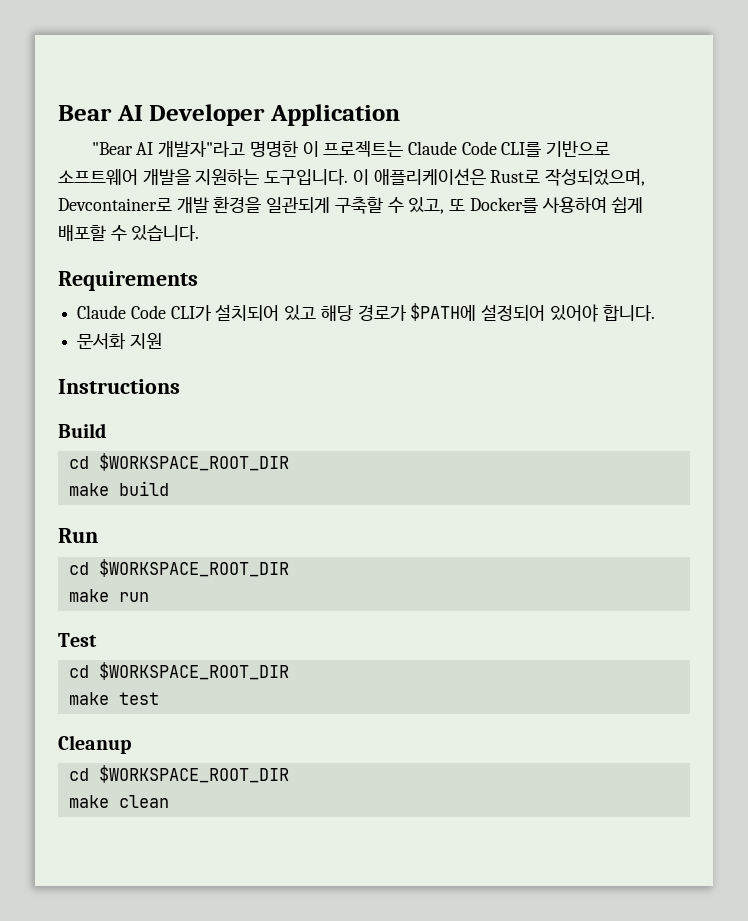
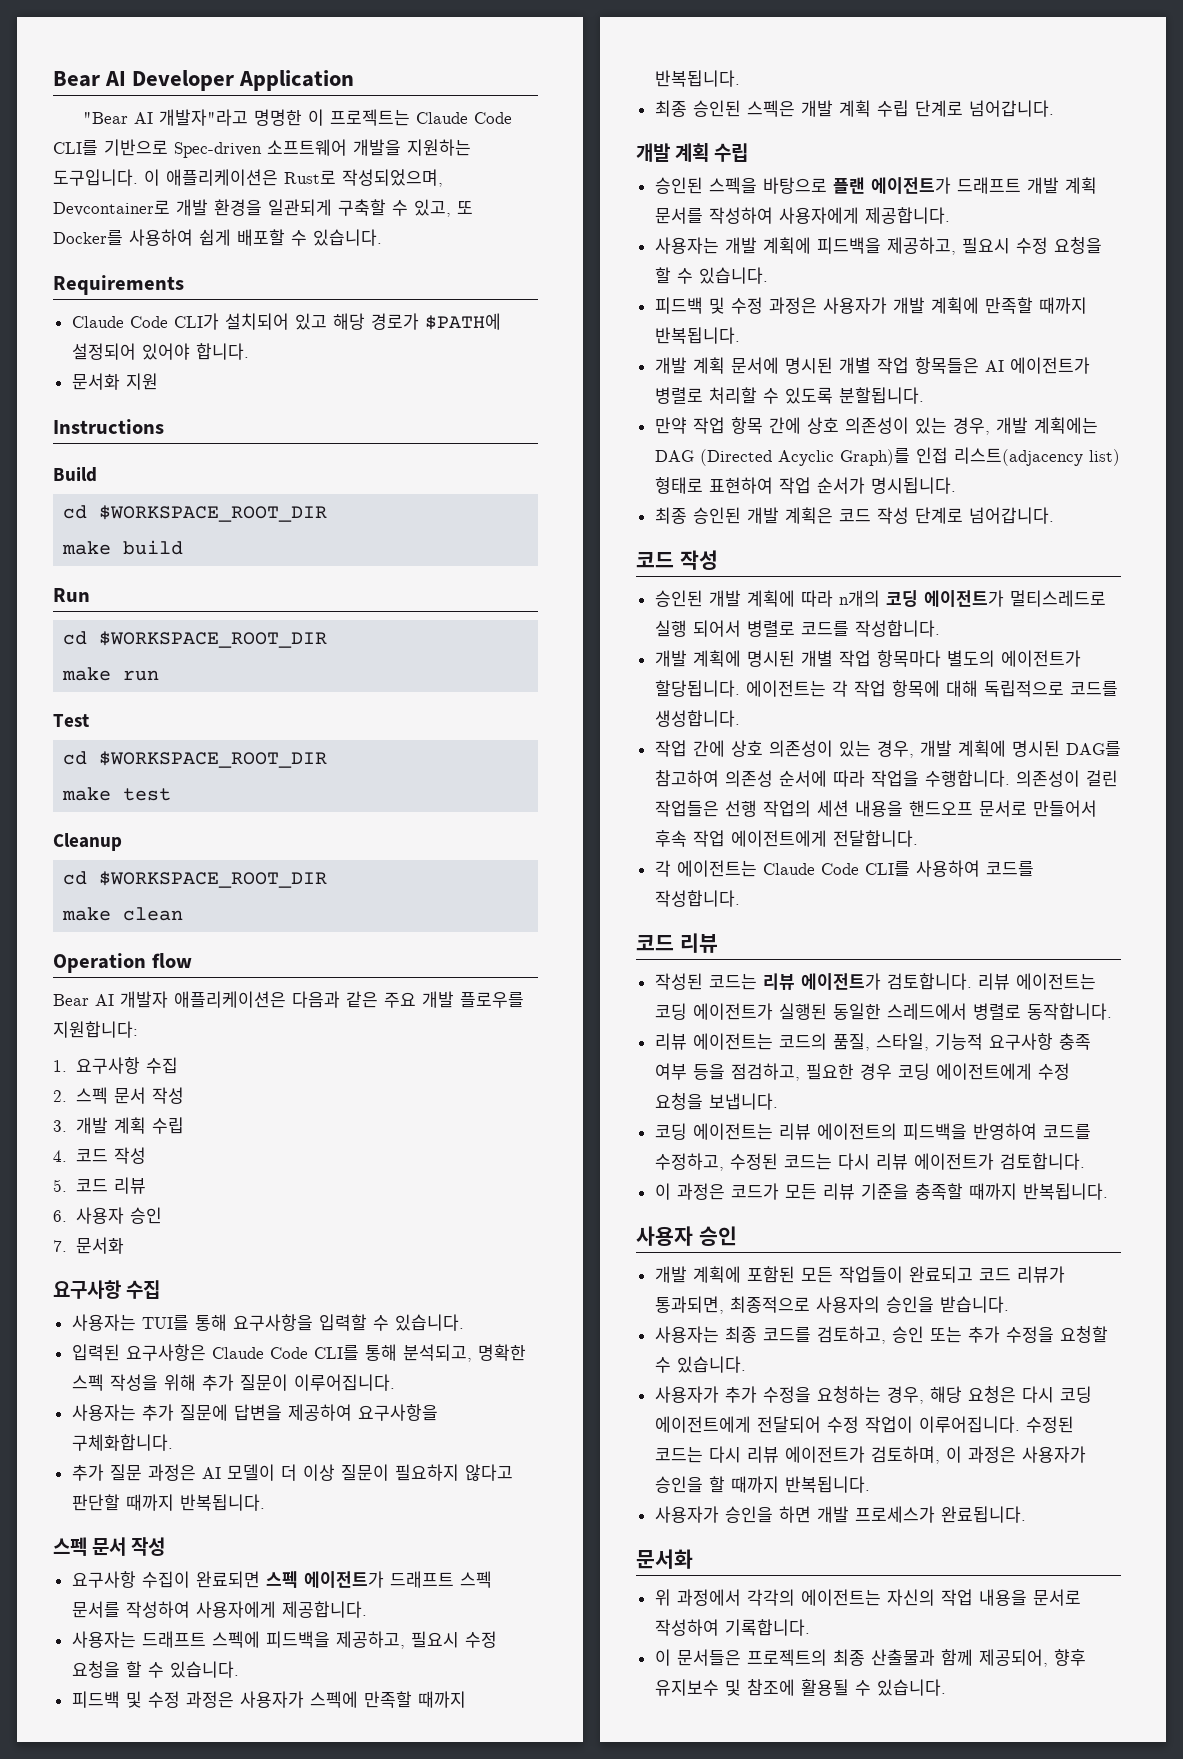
- "Bear AI 개발자"라고 명명한 이 프로젝트는 Claude Code CLI를 기반으로 소프트웨어 개발을 지원하는 도구입니다.
+ "Bear AI 개발자"라고 명명한 이 프로젝트는 Claude Code CLI를 기반으로 Spec-driven 소프트웨어 개발을 지원하는 도구입니다.
+ Operation flow
+ Bear AI 개발자 애플리케이션은 다음과 같은 주요 개발 플로우를 지원합니다:
+ 1. 요구사항 수집
+ 2. 스펙 문서 작성
+ 3. 개발 계획 수립
+ 4. 코드 작성
+ 5. 코드 리뷰
+ 6. 사용자 승인
+ 7. 문서화
+ 요구사항 수집
+ 사용자는 TUI를 통해 요구사항을 입력할 수 있습니다.
+ 입력된 요구사항은 Claude Code CLI를 통해 분석되고, 명확한 스펙 작성을 위해 추가 질문이 이루어집니다.
+ 사용자는 추가 질문에 답변을 제공하여 요구사항을 구체화합니다.
+ 추가 질문 과정은 AI 모델이 더 이상 질문이 필요하지 않다고 판단할 때까지 반복됩니다.
+ 스펙 문서 작성
+ 요구사항 수집이 완료되면 스펙 에이전트가 드래프트 스펙 문서를 작성하여 사용자에게 제공합니다.
+ 사용자는 드래프트 스펙에 피드백을 제공하고, 필요시 수정 요청을 할 수 있습니다.
+ 피드백 및 수정 과정은 사용자가 스펙에 만족할 때까지 반복됩니다.
+ 최종 승인된 스펙은 개발 계획 수립 단계로 넘어갑니다.
+ 개발 계획 수립
+ 승인된 스펙을 바탕으로 플랜 에이전트가 드래프트 개발 계획 문서를 작성하여 사용자에게 제공합니다.
+ 사용자는 개발 계획에 피드백을 제공하고, 필요시 수정 요청을 할 수 있습니다.
+ 피드백 및 수정 과정은 사용자가 개발 계획에 만족할 때까지 반복됩니다.
+ 개발 계획 문서에 명시된 개별 작업 항목들은 AI 에이전트가 병렬로 처리할 수 있도록 분할됩니다.
+ 만약 작업 항목 간에 상호 의존성이 있는 경우, 개발 계획에는 DAG (Directed Acyclic Graph)를 인접 리스트(adjacency list) 형태로 표현하여 작업 순서가 명시됩니다.
+ 최종 승인된 개발 계획은 코드 작성 단계로 넘어갑니다.
+ 코드 작성
+ 승인된 개발 계획에 따라 n개의 코딩 에이전트가 멀티스레드로 실행 되어서 병렬로 코드를 작성합니다.
+ 개발 계획에 명시된 개별 작업 항목마다 별도의 에이전트가 할당됩니다. 에이전트는 각 작업 항목에 대해 독립적으로 코드를 생성합니다.
+ 작업 간에 상호 의존성이 있는 경우, 개발 계획에 명시된 DAG를 참고하여 의존성 순서에 따라 작업을 수행합니다. 의존성이 걸린 작업들은 선행 작업의 세션 내용을 핸드오프 문서로 만들어서 후속 작업 에이전트에게 전달합니다.
+ 각 에이전트는 Claude Code CLI를 사용하여 코드를 작성합니다.
+ 코드 리뷰
+ 작성된 코드는 리뷰 에이전트가 검토합니다. 리뷰 에이전트는 코딩 에이전트가 실행된 동일한 스레드에서 병렬로 동작합니다.
+ 리뷰 에이전트는 코드의 품질, 스타일, 기능적 요구사항 충족 여부 등을 점검하고, 필요한 경우 코딩 에이전트에게 수정 요청을 보냅니다.
+ 코딩 에이전트는 리뷰 에이전트의 피드백을 반영하여 코드를 수정하고, 수정된 코드는 다시 리뷰 에이전트가 검토합니다.
+ 이 과정은 코드가 모든 리뷰 기준을 충족할 때까지 반복됩니다.
+ 사용자 승인
+ 개발 계획에 포함된 모든 작업들이 완료되고 코드 리뷰가 통과되면, 최종적으로 사용자의 승인을 받습니다.
+ 사용자는 최종 코드를 검토하고, 승인 또는 추가 수정을 요청할 수 있습니다.
+ 사용자가 추가 수정을 요청하는 경우, 해당 요청은 다시 코딩 에이전트에게 전달되어 수정 작업이 이루어집니다. 수정된 코드는 다시 리뷰 에이전트가 검토하며, 이 과정은 사용자가 승인을 할 때까지 반복됩니다.
+ 사용자가 승인을 하면 개발 프로세스가 완료됩니다.
+ 문서화
+ 위 과정에서 각각의 에이전트는 자신의 작업 내용을 문서로 작성하여 기록합니다.
+ 이 문서들은 프로젝트의 최종 산출물과 함께 제공되어, 향후 유지보수 및 참조에 활용될 수 있습니다.

